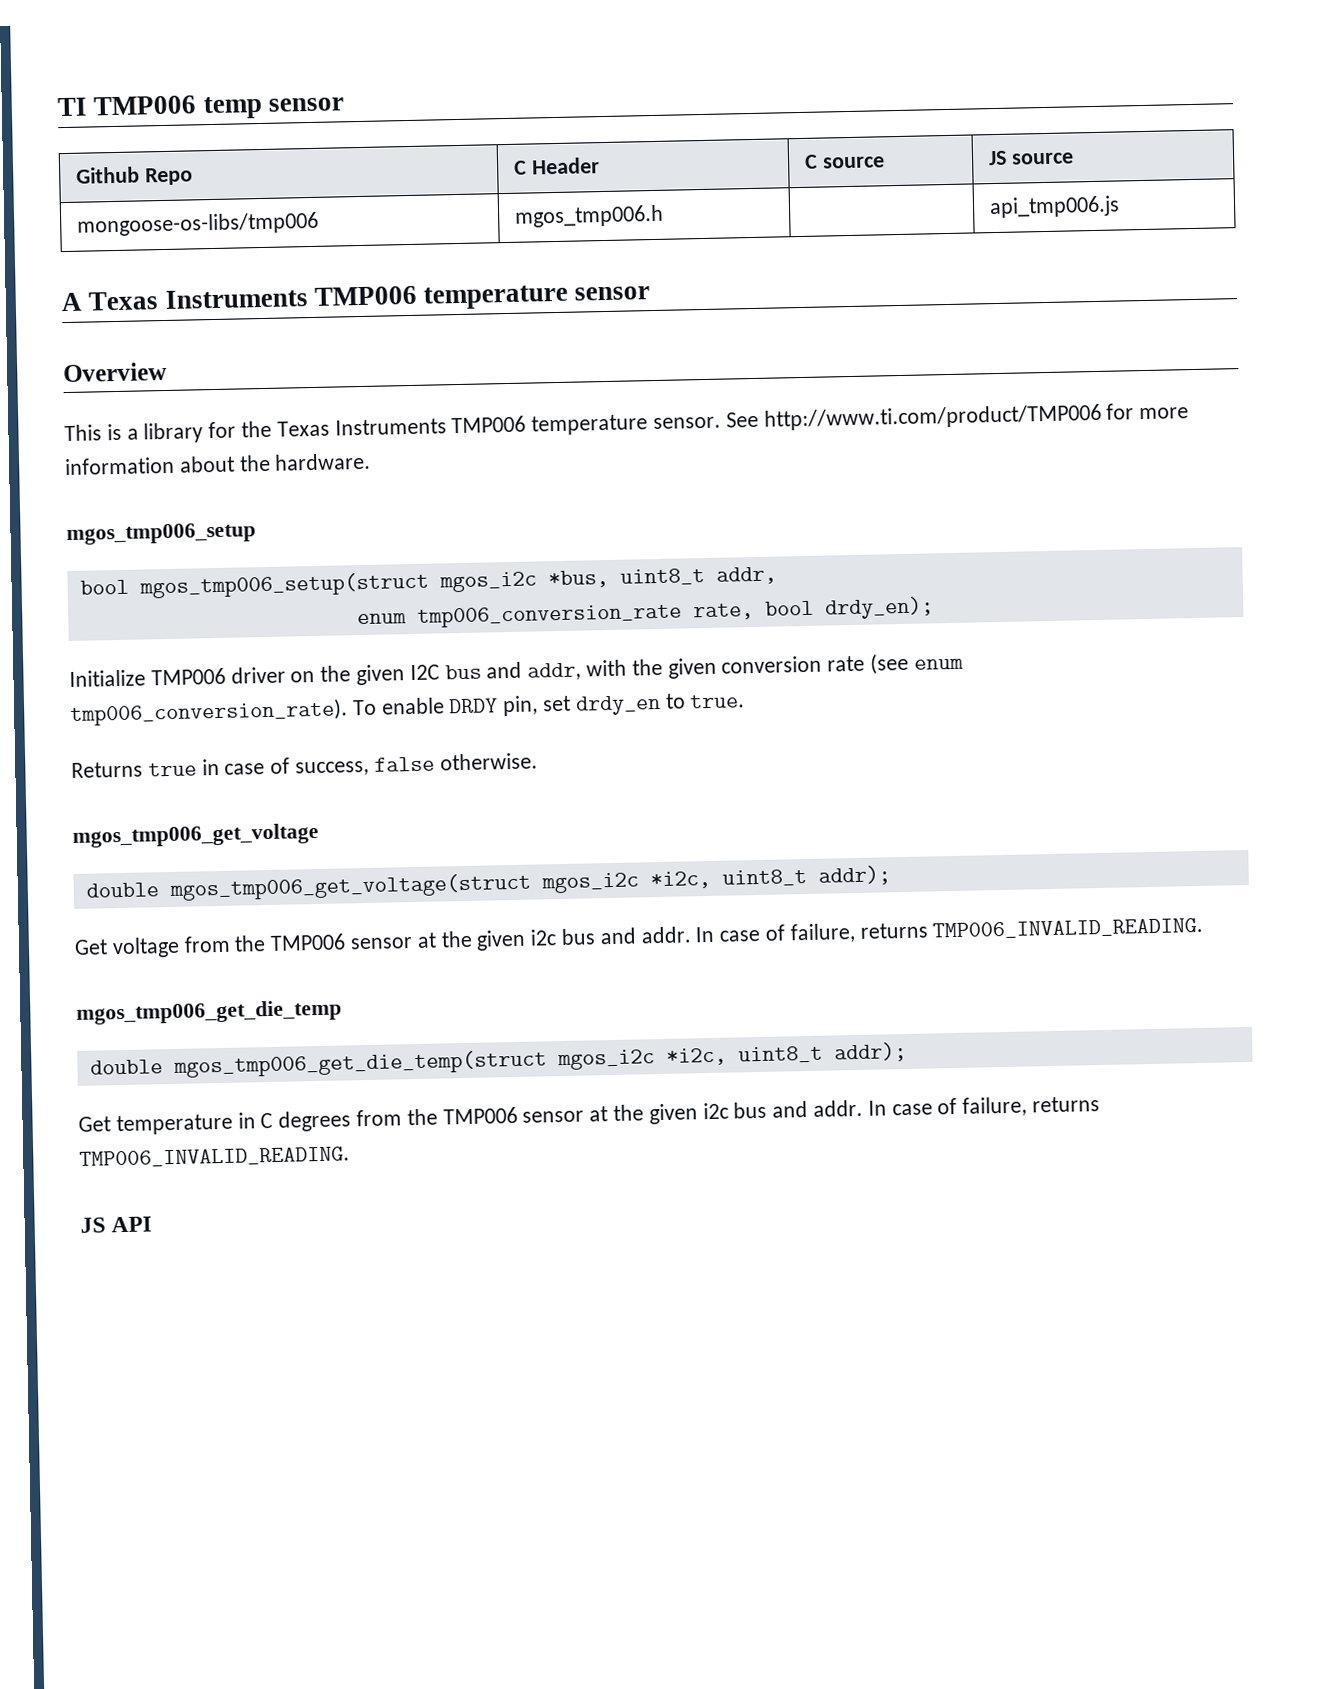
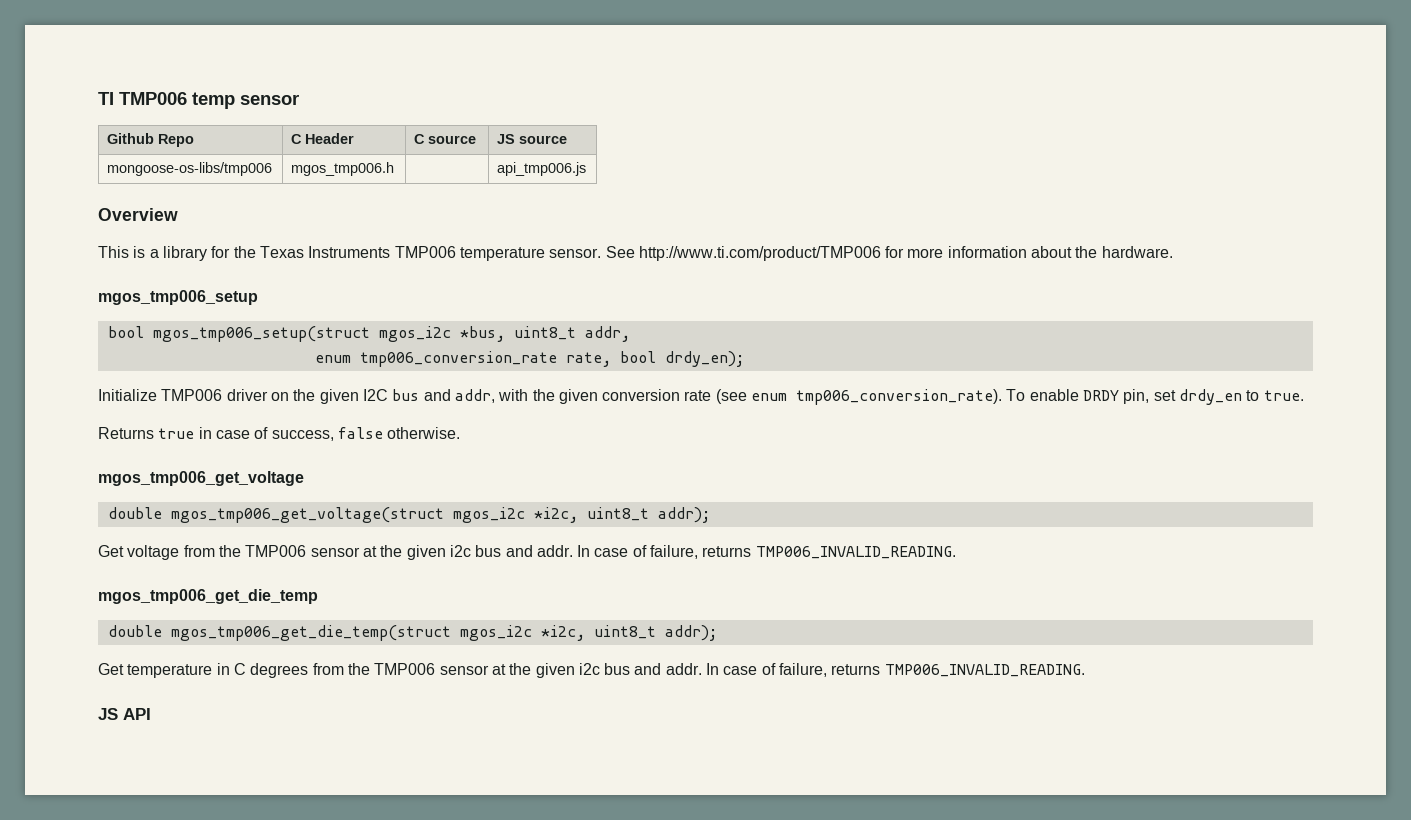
- A Texas Instruments TMP006 temperature sensor

